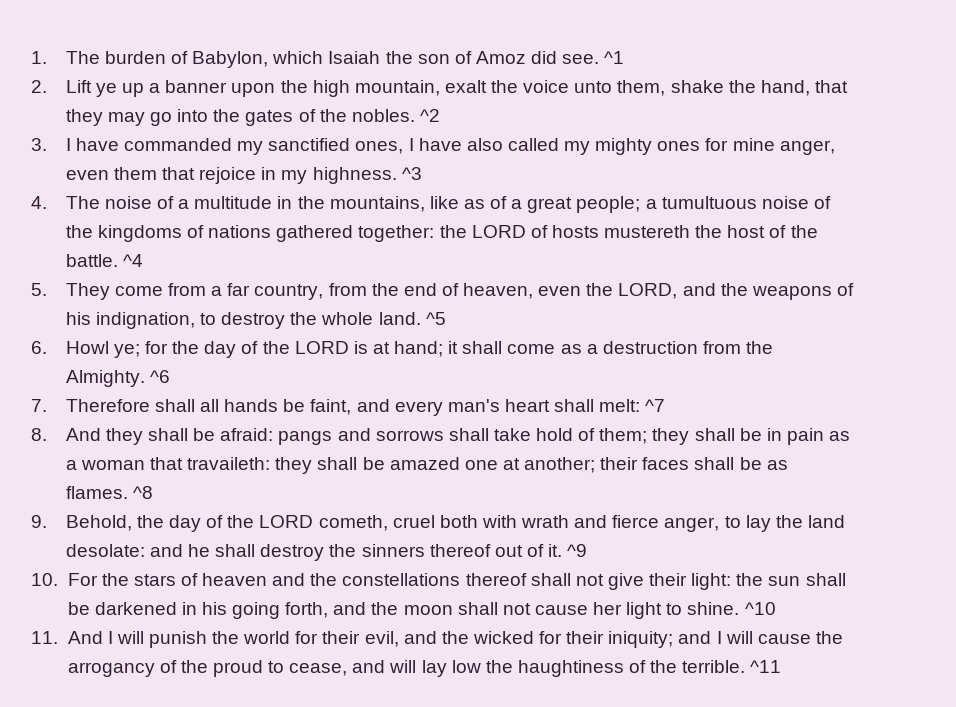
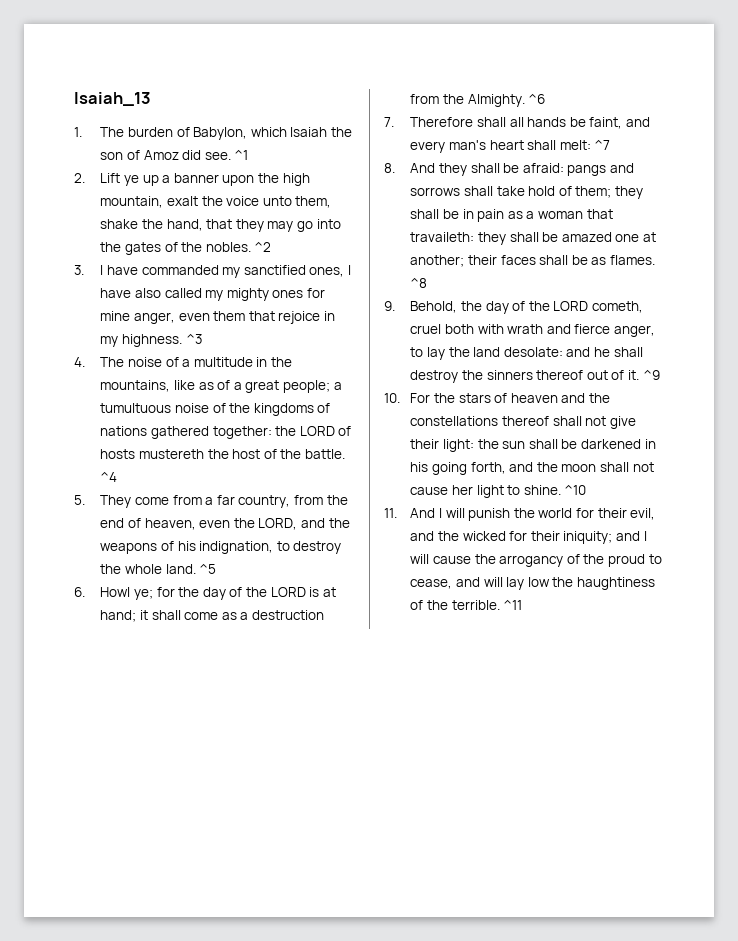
+ Isaiah_13

